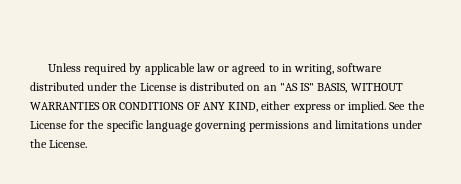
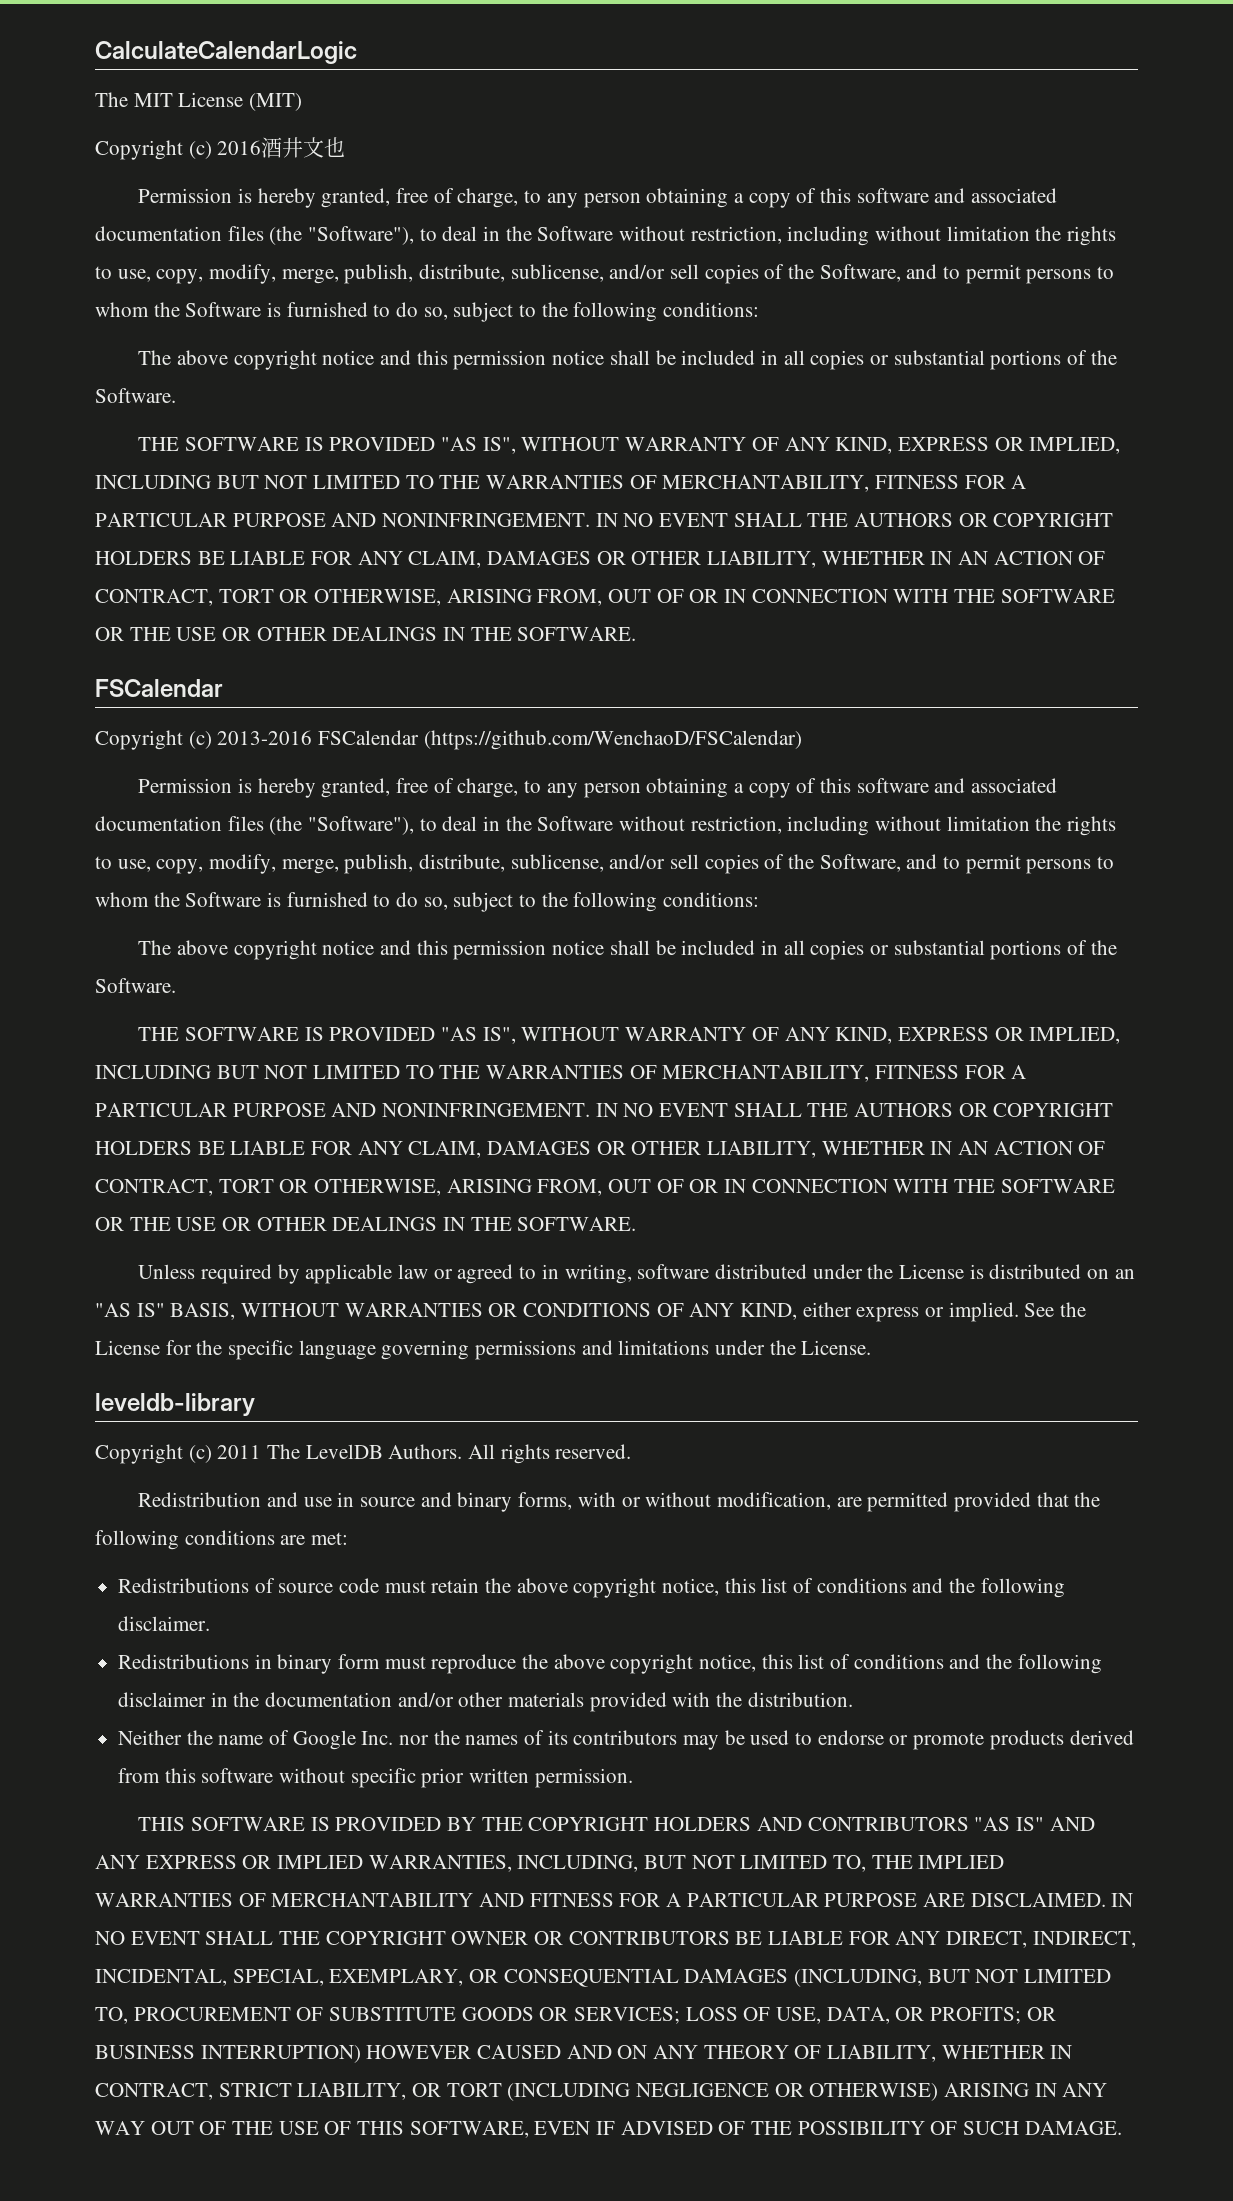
+ CalculateCalendarLogic
+ The MIT License (MIT)
+ Copyright (c) 2016酒井文也
+ Permission is hereby granted, free of charge, to any person obtaining a copy of this software and associated documentation files (the "Software"), to deal in the Software without restriction, including without limitation the rights to use, copy, modify, merge, publish, distribute, sublicense, and/or sell copies of the Software, and to permit persons to whom the Software is furnished to do so, subject to the following conditions:
+ The above copyright notice and this permission notice shall be included in all copies or substantial portions of the Software.
+ THE SOFTWARE IS PROVIDED "AS IS", WITHOUT WARRANTY OF ANY KIND, EXPRESS OR IMPLIED, INCLUDING BUT NOT LIMITED TO THE WARRANTIES OF MERCHANTABILITY, FITNESS FOR A PARTICULAR PURPOSE AND NONINFRINGEMENT. IN NO EVENT SHALL THE AUTHORS OR COPYRIGHT HOLDERS BE LIABLE FOR ANY CLAIM, DAMAGES OR OTHER LIABILITY, WHETHER IN AN ACTION OF CONTRACT, TORT OR OTHERWISE, ARISING FROM, OUT OF OR IN CONNECTION WITH THE SOFTWARE OR THE USE OR OTHER DEALINGS IN THE SOFTWARE.
+ FSCalendar
+ Copyright (c) 2013-2016 FSCalendar (https://github.com/WenchaoD/FSCalendar)
+ Permission is hereby granted, free of charge, to any person obtaining a copy of this software and associated documentation files (the "Software"), to deal in the Software without restriction, including without limitation the rights to use, copy, modify, merge, publish, distribute, sublicense, and/or sell copies of the Software, and to permit persons to whom the Software is furnished to do so, subject to the following conditions:
+ The above copyright notice and this permission notice shall be included in all copies or substantial portions of the Software.
+ THE SOFTWARE IS PROVIDED "AS IS", WITHOUT WARRANTY OF ANY KIND, EXPRESS OR IMPLIED, INCLUDING BUT NOT LIMITED TO THE WARRANTIES OF MERCHANTABILITY, FITNESS FOR A PARTICULAR PURPOSE AND NONINFRINGEMENT. IN NO EVENT SHALL THE AUTHORS OR COPYRIGHT HOLDERS BE LIABLE FOR ANY CLAIM, DAMAGES OR OTHER LIABILITY, WHETHER IN AN ACTION OF CONTRACT, TORT OR OTHERWISE, ARISING FROM, OUT OF OR IN CONNECTION WITH THE SOFTWARE OR THE USE OR OTHER DEALINGS IN THE SOFTWARE.
+ leveldb-library
+ Copyright (c) 2011 The LevelDB Authors. All rights reserved.
+ Redistribution and use in source and binary forms, with or without modification, are permitted provided that the following conditions are met:
+ Redistributions of source code must retain the above copyright notice, this list of conditions and the following disclaimer.
+ Redistributions in binary form must reproduce the above copyright notice, this list of conditions and the following disclaimer in the documentation and/or other materials provided with the distribution.
+ Neither the name of Google Inc. nor the names of its contributors may be used to endorse or promote products derived from this software without specific prior written permission.
+ THIS SOFTWARE IS PROVIDED BY THE COPYRIGHT HOLDERS AND CONTRIBUTORS "AS IS" AND ANY EXPRESS OR IMPLIED WARRANTIES, INCLUDING, BUT NOT LIMITED TO, THE IMPLIED WARRANTIES OF MERCHANTABILITY AND FITNESS FOR A PARTICULAR PURPOSE ARE DISCLAIMED. IN NO EVENT SHALL THE COPYRIGHT OWNER OR CONTRIBUTORS BE LIABLE FOR ANY DIRECT, INDIRECT, INCIDENTAL, SPECIAL, EXEMPLARY, OR CONSEQUENTIAL DAMAGES (INCLUDING, BUT NOT LIMITED TO, PROCUREMENT OF SUBSTITUTE GOODS OR SERVICES; LOSS OF USE, DATA, OR PROFITS; OR BUSINESS INTERRUPTION) HOWEVER CAUSED AND ON ANY THEORY OF LIABILITY, WHETHER IN CONTRACT, STRICT LIABILITY, OR TORT (INCLUDING NEGLIGENCE OR OTHERWISE) ARISING IN ANY WAY OUT OF THE USE OF THIS SOFTWARE, EVEN IF ADVISED OF THE POSSIBILITY OF SUCH DAMAGE.

